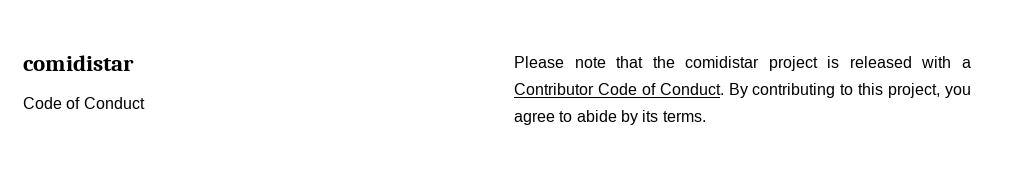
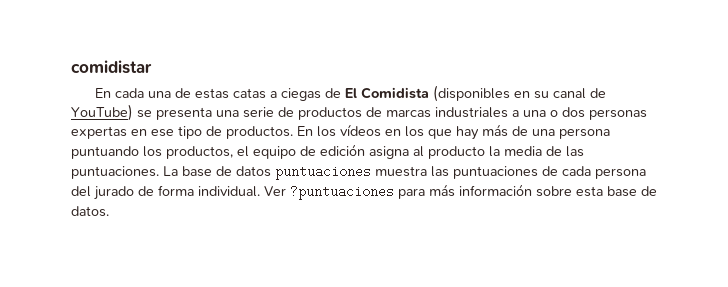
- Code of Conduct
- Please note that the comidistar project is released with a Contributor Code of Conduct. By contributing to this project, you agree to abide by its terms.
+ En cada una de estas catas a ciegas de El Comidista (disponibles en su canal de YouTube) se presenta una serie de productos de marcas industriales a una o dos personas expertas en ese tipo de productos. En los vídeos en los que hay más de una persona puntuando los productos, el equipo de edición asigna al producto la media de las puntuaciones. La base de datos puntuaciones muestra las puntuaciones de cada persona del jurado de forma individual. Ver ?puntuaciones para más información sobre esta base de datos.

